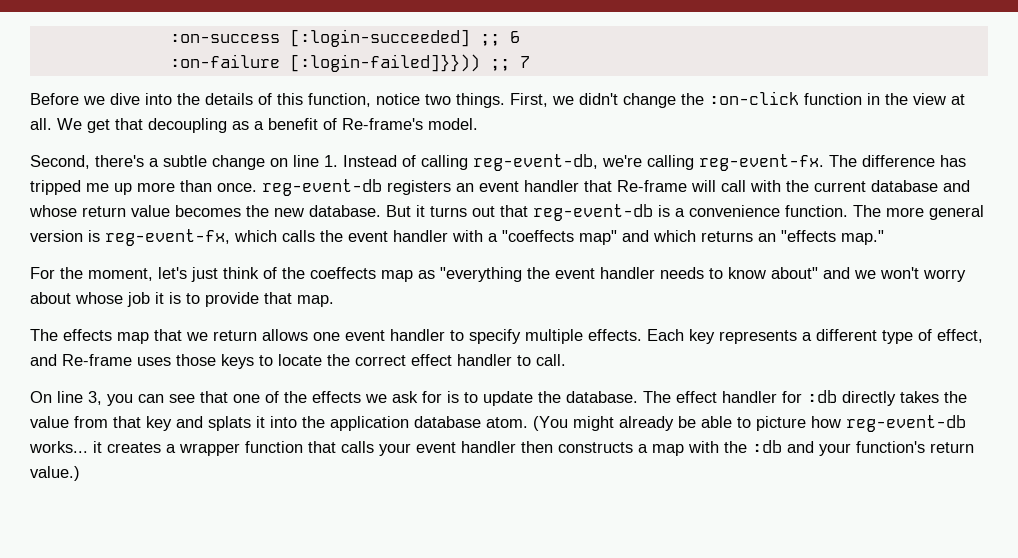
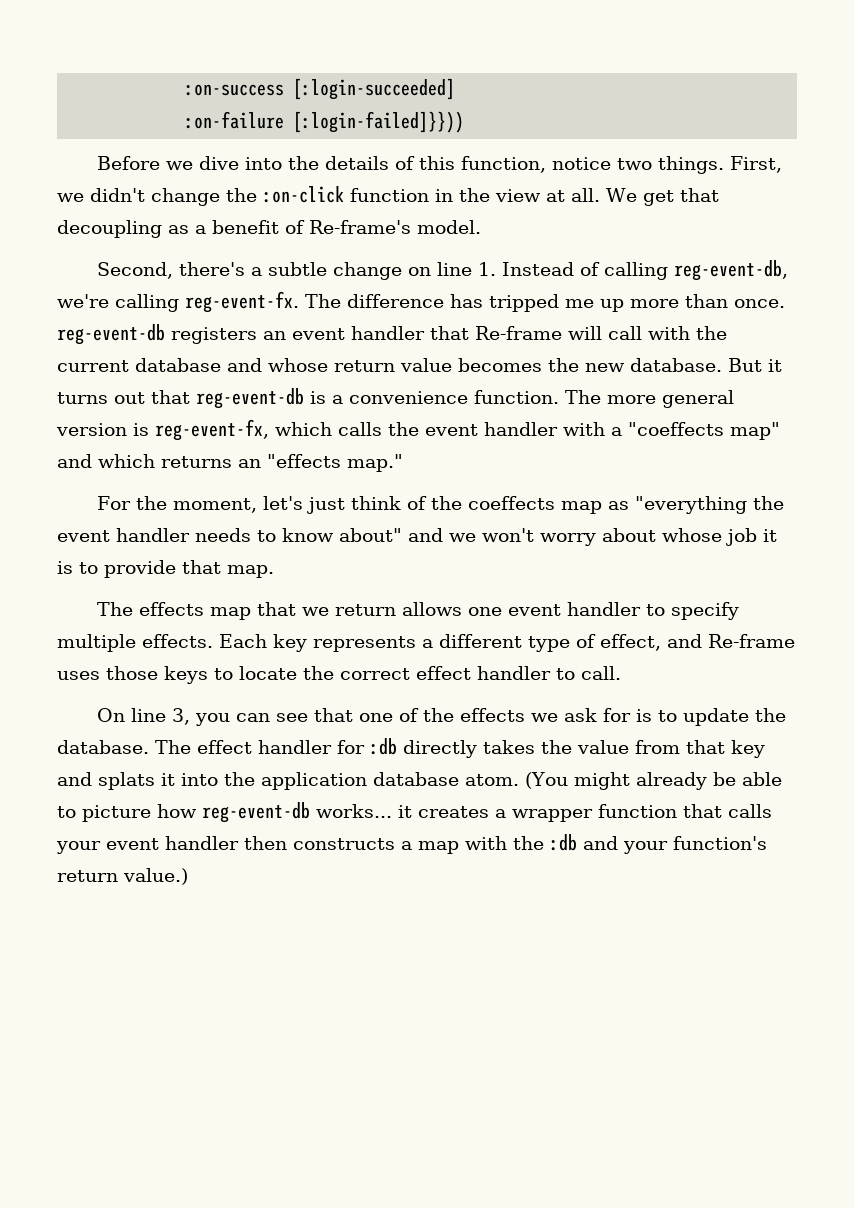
- :on-success [:login-succeeded] ;; 6
+ :on-success [:login-succeeded]
- :on-failure [:login-failed]}})) ;; 7
+ :on-failure [:login-failed]}}))

